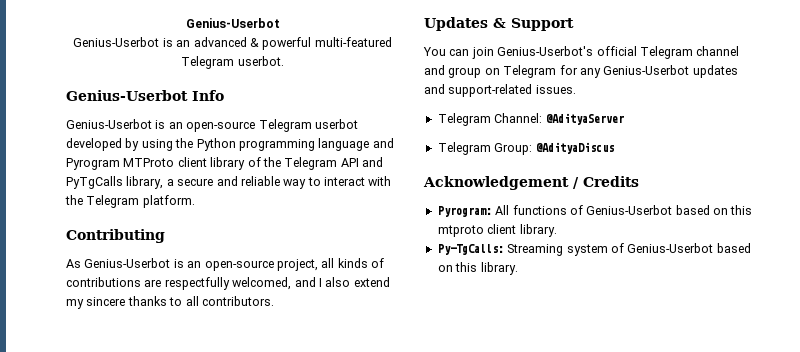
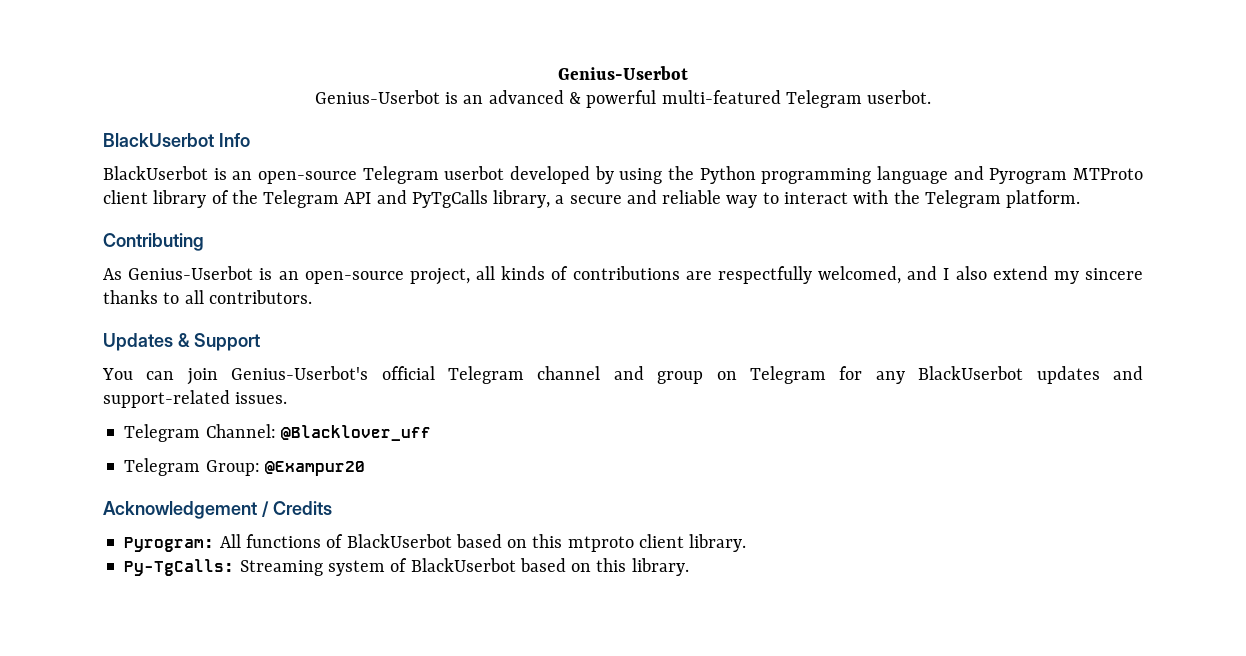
- Genius-Userbot Info
+ BlackUserbot Info
- Genius-Userbot is an open-source Telegram userbot developed by using the Python programming language and Pyrogram MTProto client library of the Telegram API and PyTgCalls library, a secure and reliable way to interact with the Telegram platform.
+ BlackUserbot is an open-source Telegram userbot developed by using the Python programming language and Pyrogram MTProto client library of the Telegram API and PyTgCalls library, a secure and reliable way to interact with the Telegram platform.
- You can join Genius-Userbot's official Telegram channel and group on Telegram for any Genius-Userbot updates and support-related issues.
+ You can join Genius-Userbot's official Telegram channel and group on Telegram for any BlackUserbot updates and support-related issues.
- Telegram Channel: @AdityaServer
+ Telegram Channel: @Blacklover_uff
- Telegram Group: @AdityaDiscus
+ Telegram Group: @Exampur20
- Pyrogram: All functions of Genius-Userbot based on this mtproto client library.
+ Pyrogram: All functions of BlackUserbot based on this mtproto client library.
- Py-TgCalls: Streaming system of Genius-Userbot based on this library.
+ Py-TgCalls: Streaming system of BlackUserbot based on this library.

